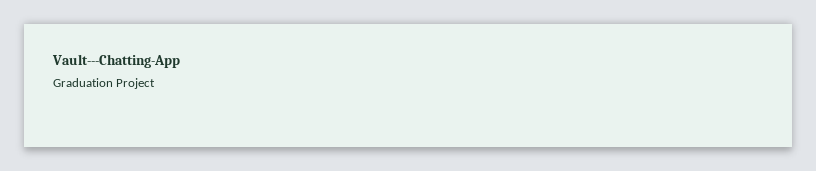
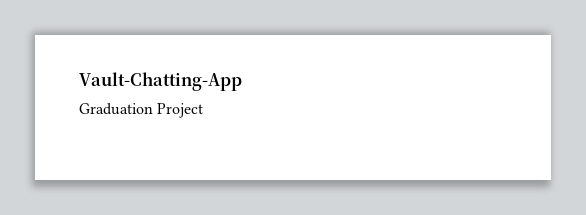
- Vault---Chatting-App
+ Vault-Chatting-App

